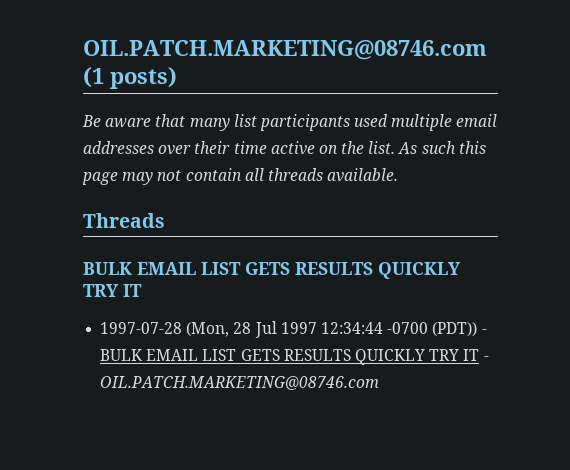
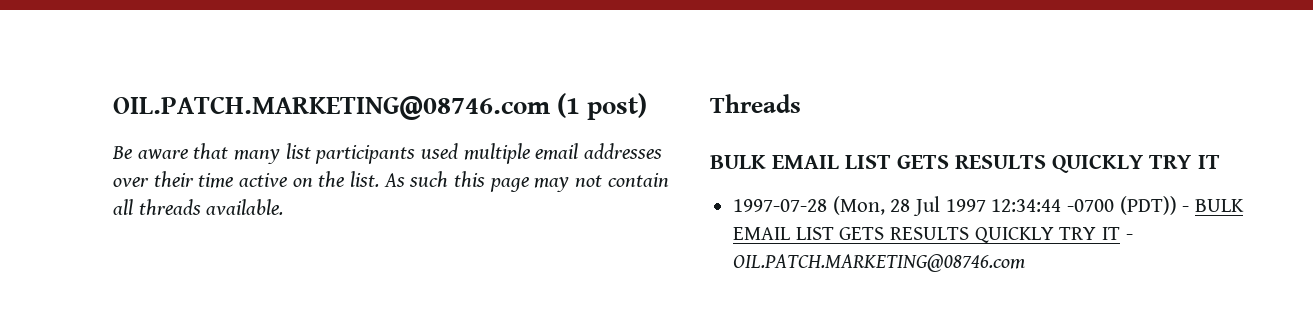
- OIL.PATCH.MARKETING@08746.com (1 posts)
+ OIL.PATCH.MARKETING@08746.com (1 post)

